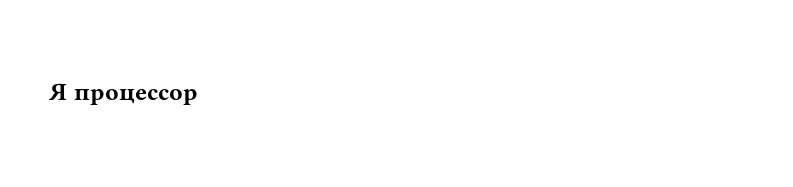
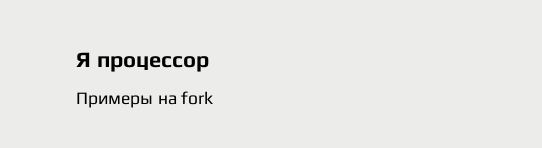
+ Примеры на fork

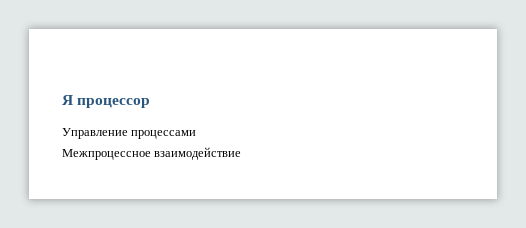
- Примеры на fork
+ Управление процессами
+ Межпроцессное взаимодействие

